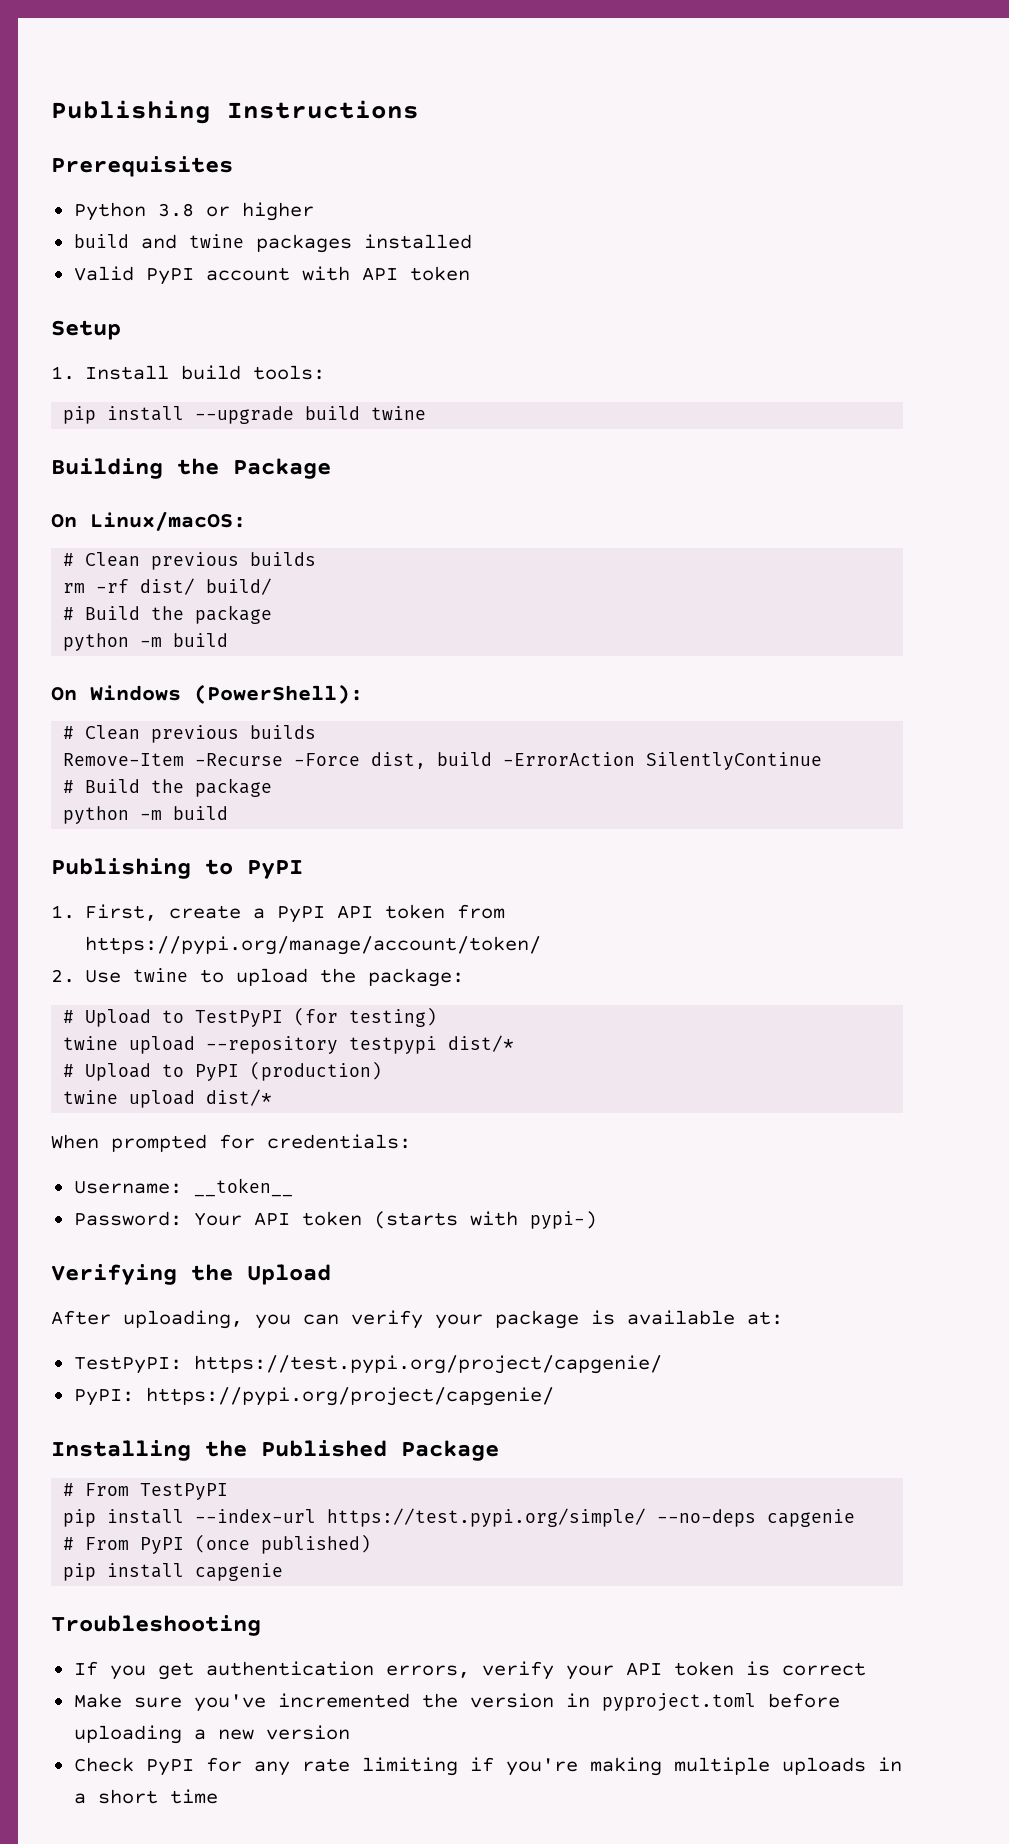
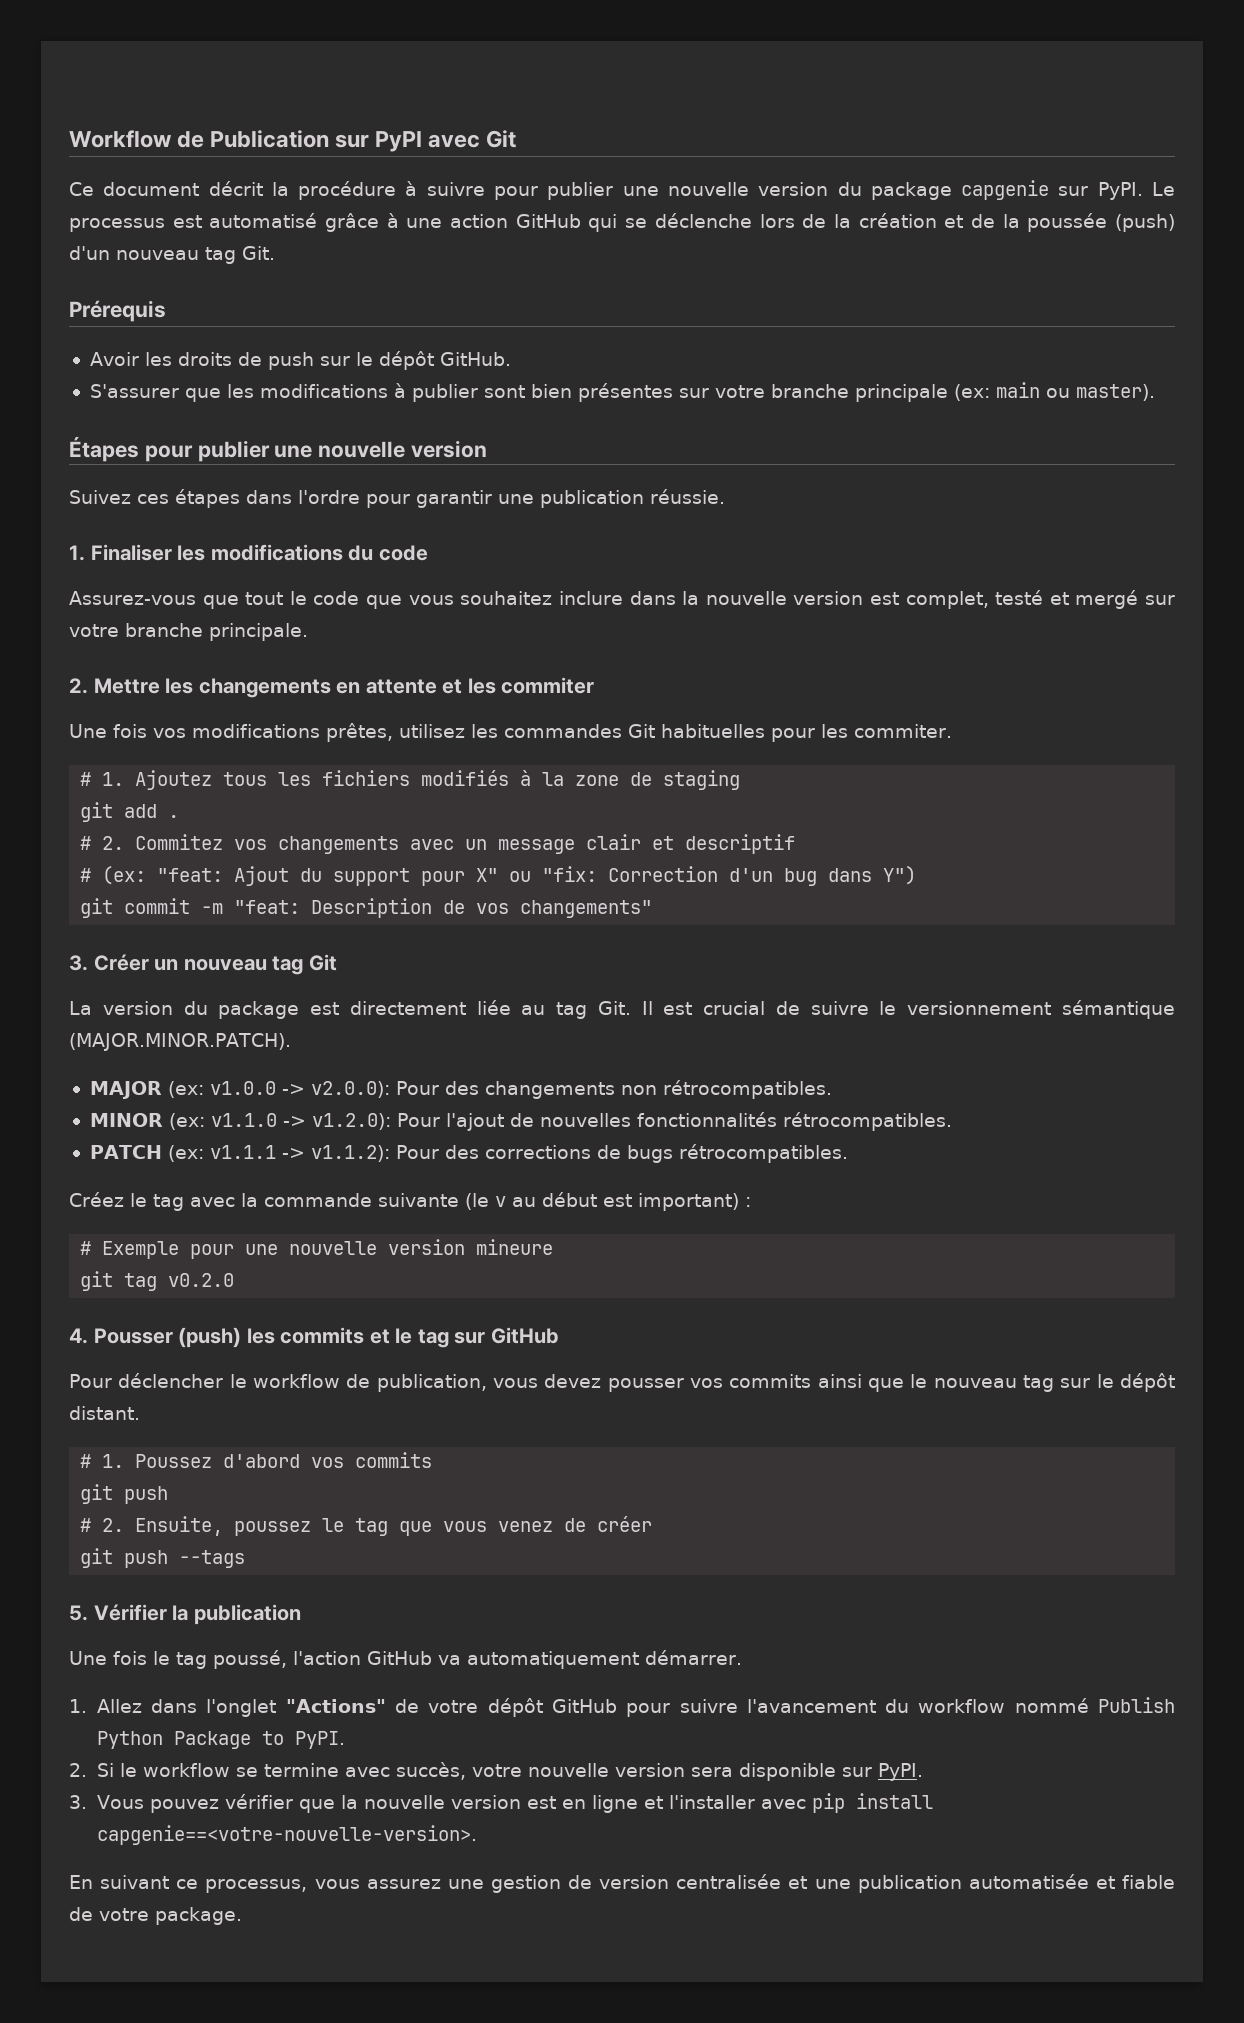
- Publishing Instructions
- Prerequisites
- Python 3.8 or higher
- build and twine packages installed
- Valid PyPI account with API token
- Setup
- 1. Install build tools:
- pip install --upgrade build twine
- Building the Package
- On Linux/macOS:
- # Clean previous builds
- rm -rf dist/ build/
- # Build the package
- python -m build
- On Windows (PowerShell):
- # Clean previous builds
- Remove-Item -Recurse -Force dist, build -ErrorAction SilentlyContinue
- # Build the package
- python -m build
- Publishing to PyPI
- 1. First, create a PyPI API token from https://pypi.org/manage/account/token/
- 2. Use twine to upload the package:
- # Upload to TestPyPI (for testing)
- twine upload --repository testpypi dist/*
- # Upload to PyPI (production)
- twine upload dist/*
- When prompted for credentials:
- Username: __token__
- Password: Your API token (starts with pypi-)
- Verifying the Upload
- After uploading, you can verify your package is available at:
- TestPyPI: https://test.pypi.org/project/capgenie/
- PyPI: https://pypi.org/project/capgenie/
- Installing the Published Package
- # From TestPyPI
- pip install --index-url https://test.pypi.org/simple/ --no-deps capgenie
- # From PyPI (once published)
- pip install capgenie
- Troubleshooting
- If you get authentication errors, verify your API token is correct
- Make sure you've incremented the version in pyproject.toml before uploading a new version
- Check PyPI for any rate limiting if you're making multiple uploads in a short time
+ Workflow de Publication sur PyPI avec Git
+ Ce document décrit la procédure à suivre pour publier une nouvelle version du package capgenie sur PyPI. Le processus est automatisé grâce à une action GitHub qui se déclenche lors de la création et de la poussée (push) d'un nouveau tag Git.
+ Prérequis
+ Avoir les droits de push sur le dépôt GitHub.
+ S'assurer que les modifications à publier sont bien présentes sur votre branche principale (ex: main ou master).
+ Étapes pour publier une nouvelle version
+ Suivez ces étapes dans l'ordre pour garantir une publication réussie.
+ 1. Finaliser les modifications du code
+ Assurez-vous que tout le code que vous souhaitez inclure dans la nouvelle version est complet, testé et mergé sur votre branche principale.
+ 2. Mettre les changements en attente et les commiter
+ Une fois vos modifications prêtes, utilisez les commandes Git habituelles pour les commiter.
+ # 1. Ajoutez tous les fichiers modifiés à la zone de staging
+ git add .
+ # 2. Commitez vos changements avec un message clair et descriptif
+ # (ex: "feat: Ajout du support pour X" ou "fix: Correction d'un bug dans Y")
+ git commit -m "feat: Description de vos changements"
+ 3. Créer un nouveau tag Git
+ La version du package est directement liée au tag Git. Il est crucial de suivre le versionnement sémantique (MAJOR.MINOR.PATCH).
+ MAJOR (ex: v1.0.0 -> v2.0.0): Pour des changements non rétrocompatibles.
+ MINOR (ex: v1.1.0 -> v1.2.0): Pour l'ajout de nouvelles fonctionnalités rétrocompatibles.
+ PATCH (ex: v1.1.1 -> v1.1.2): Pour des corrections de bugs rétrocompatibles.
+ Créez le tag avec la commande suivante (le v au début est important) :
+ # Exemple pour une nouvelle version mineure
+ git tag v0.2.0
+ 4. Pousser (push) les commits et le tag sur GitHub
+ Pour déclencher le workflow de publication, vous devez pousser vos commits ainsi que le nouveau tag sur le dépôt distant.
+ # 1. Poussez d'abord vos commits
+ git push
+ # 2. Ensuite, poussez le tag que vous venez de créer
+ git push --tags
+ 5. Vérifier la publication
+ Une fois le tag poussé, l'action GitHub va automatiquement démarrer.
+ 1. Allez dans l'onglet "Actions" de votre dépôt GitHub pour suivre l'avancement du workflow nommé Publish Python Package to PyPI.
+ 2. Si le workflow se termine avec succès, votre nouvelle version sera disponible sur PyPI.
+ 3. Vous pouvez vérifier que la nouvelle version est en ligne et l'installer avec pip install capgenie==<votre-nouvelle-version>.
+ En suivant ce processus, vous assurez une gestion de version centralisée et une publication automatisée et fiable de votre package.

